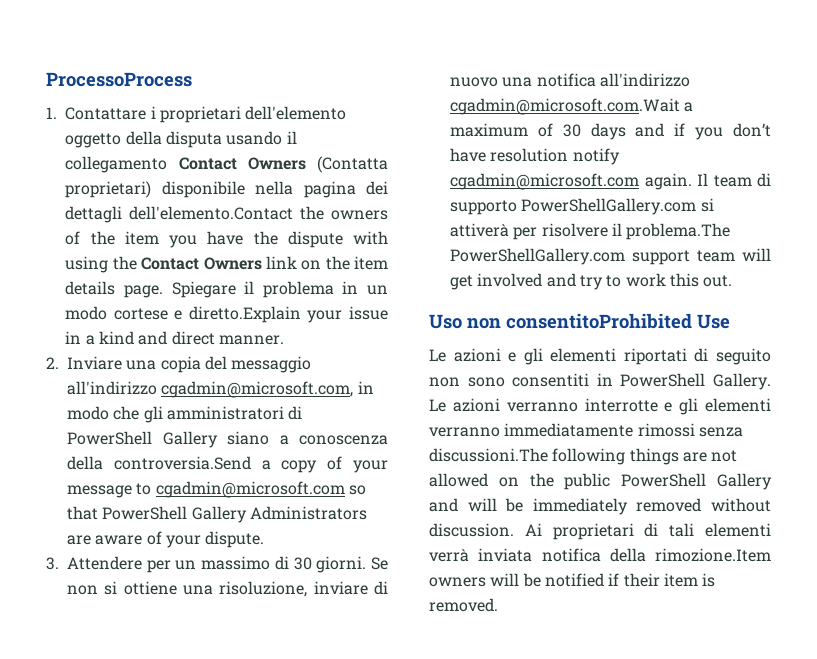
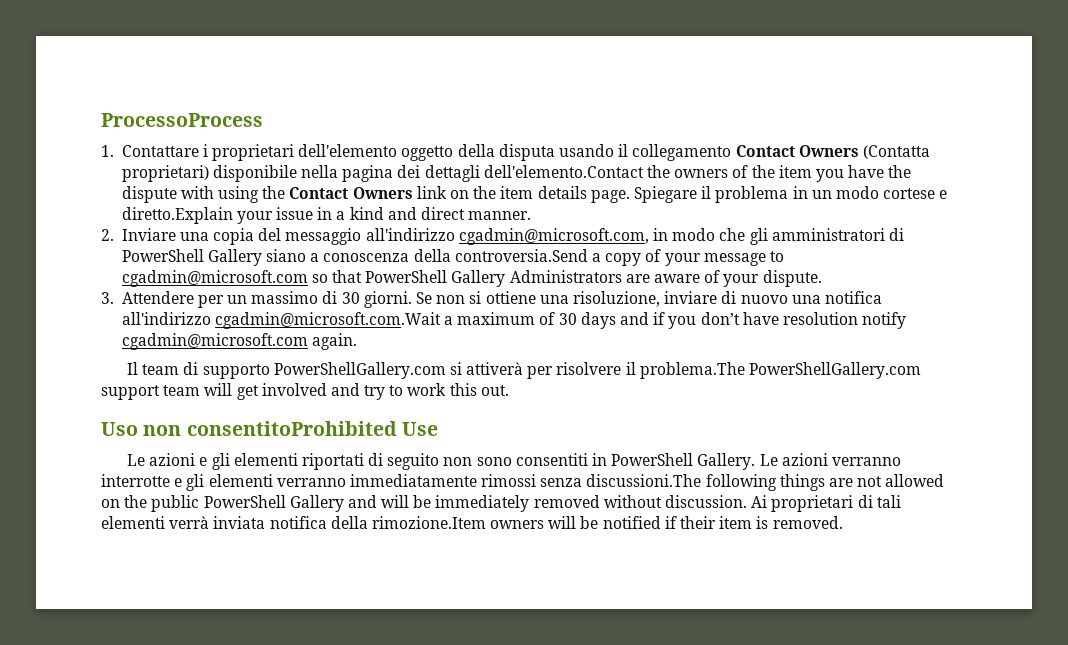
- Se non si ottiene una risoluzione, inviare di nuovo una notifica all'indirizzo cgadmin@microsoft.com.Wait a maximum of 30 days and if you don’t have resolution notify cgadmin@microsoft.com again. Il team di supporto PowerShellGallery.com si attiverà per risolvere il problema.The PowerShellGallery.com support team will get involved and try to work this out.
+ Se non si ottiene una risoluzione, inviare di nuovo una notifica all'indirizzo cgadmin@microsoft.com.Wait a maximum of 30 days and if you don’t have resolution notify cgadmin@microsoft.com again.
+ Il team di supporto PowerShellGallery.com si attiverà per risolvere il problema.The PowerShellGallery.com support team will get involved and try to work this out.

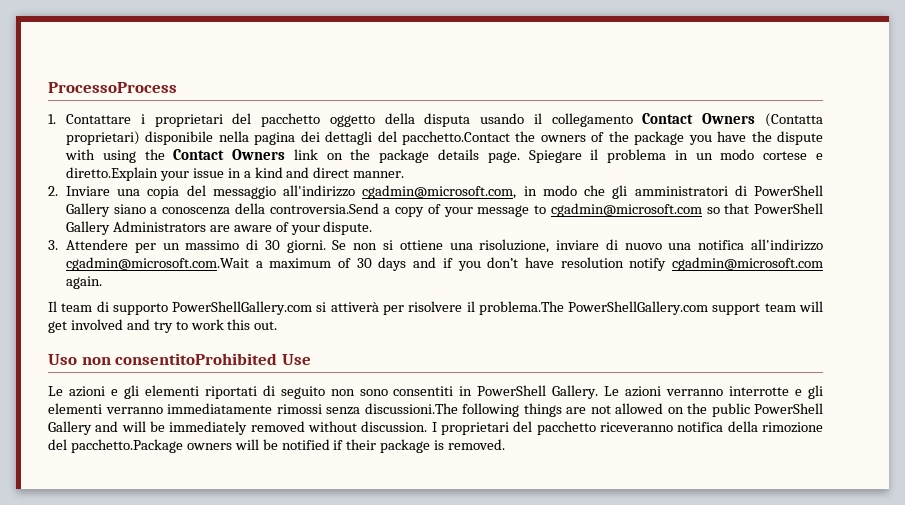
- 1. Contattare i proprietari dell'elemento oggetto della disputa usando il collegamento Contact Owners (Contatta proprietari) disponibile nella pagina dei dettagli dell'elemento.Contact the owners of the item you have the dispute with using the Contact Owners link on the item details page.
+ 1. Contattare i proprietari del pacchetto oggetto della disputa usando il collegamento Contact Owners (Contatta proprietari) disponibile nella pagina dei dettagli del pacchetto.Contact the owners of the package you have the dispute with using the Contact Owners link on the package details page.
- Ai proprietari di tali elementi verrà inviata notifica della rimozione.Item owners will be notified if their item is removed.
+ I proprietari del pacchetto riceveranno notifica della rimozione del pacchetto.Package owners will be notified if their package is removed.

